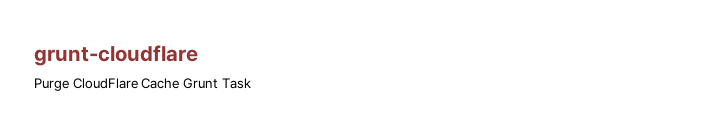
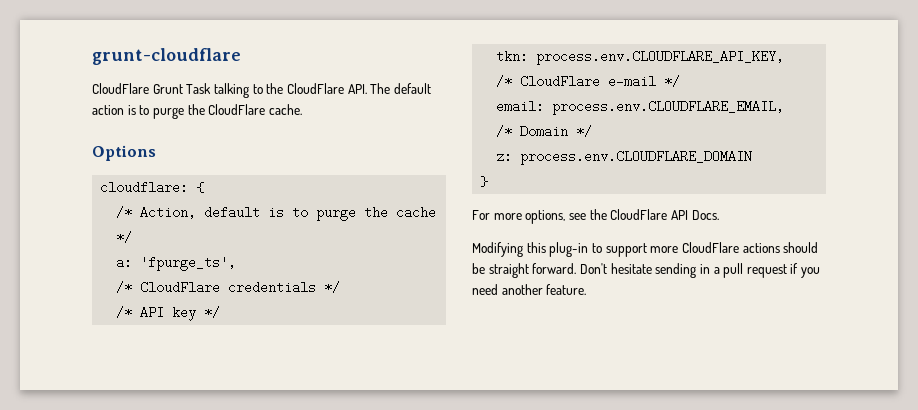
- Purge CloudFlare Cache Grunt Task
+ CloudFlare Grunt Task talking to the CloudFlare API. The default action is to purge the CloudFlare cache.
+ Options
+ cloudflare: {
+ /* Action, default is to purge the cache */
+ a: 'fpurge_ts',
+ /* CloudFlare credentials */
+ /* API key */
+ tkn: process.env.CLOUDFLARE_API_KEY,
+ /* CloudFlare e-mail */
+ email: process.env.CLOUDFLARE_EMAIL,
+ /* Domain */
+ z: process.env.CLOUDFLARE_DOMAIN
+ }
+ For more options, see the CloudFlare API Docs.
+ Modifying this plug-in to support more CloudFlare actions should be straight forward. Don't hesitate sending in a pull request if you need another feature.

